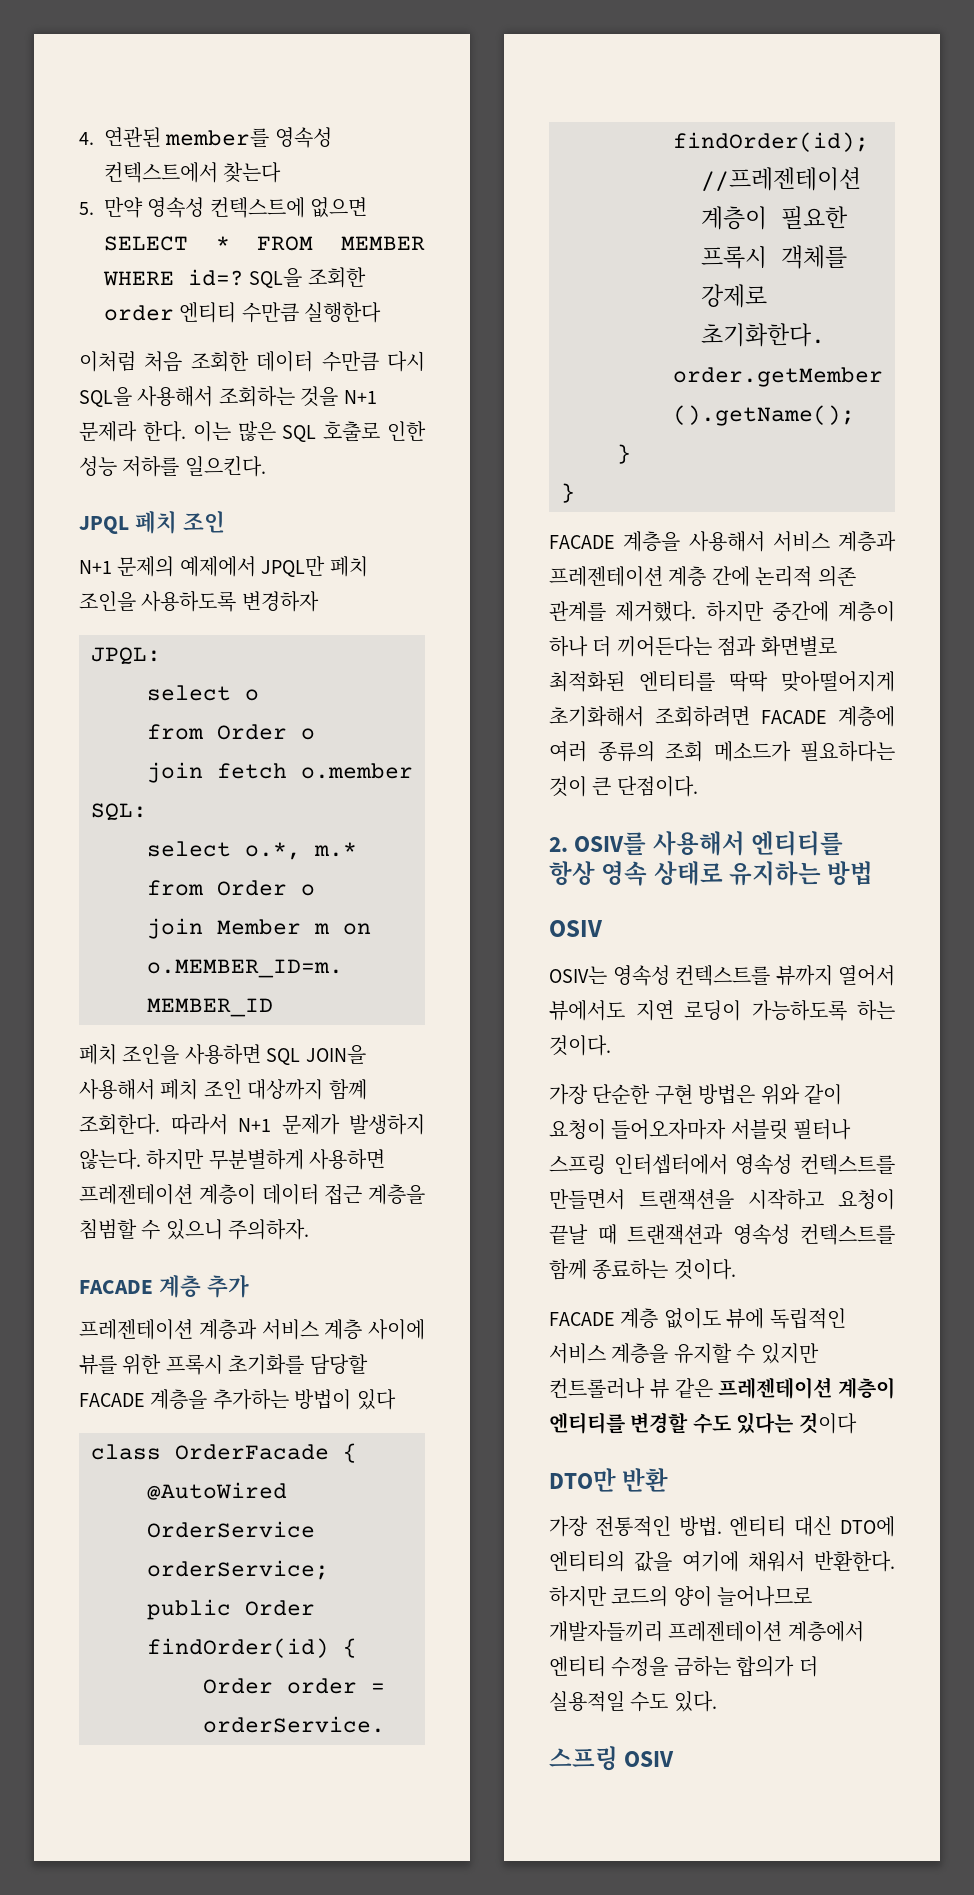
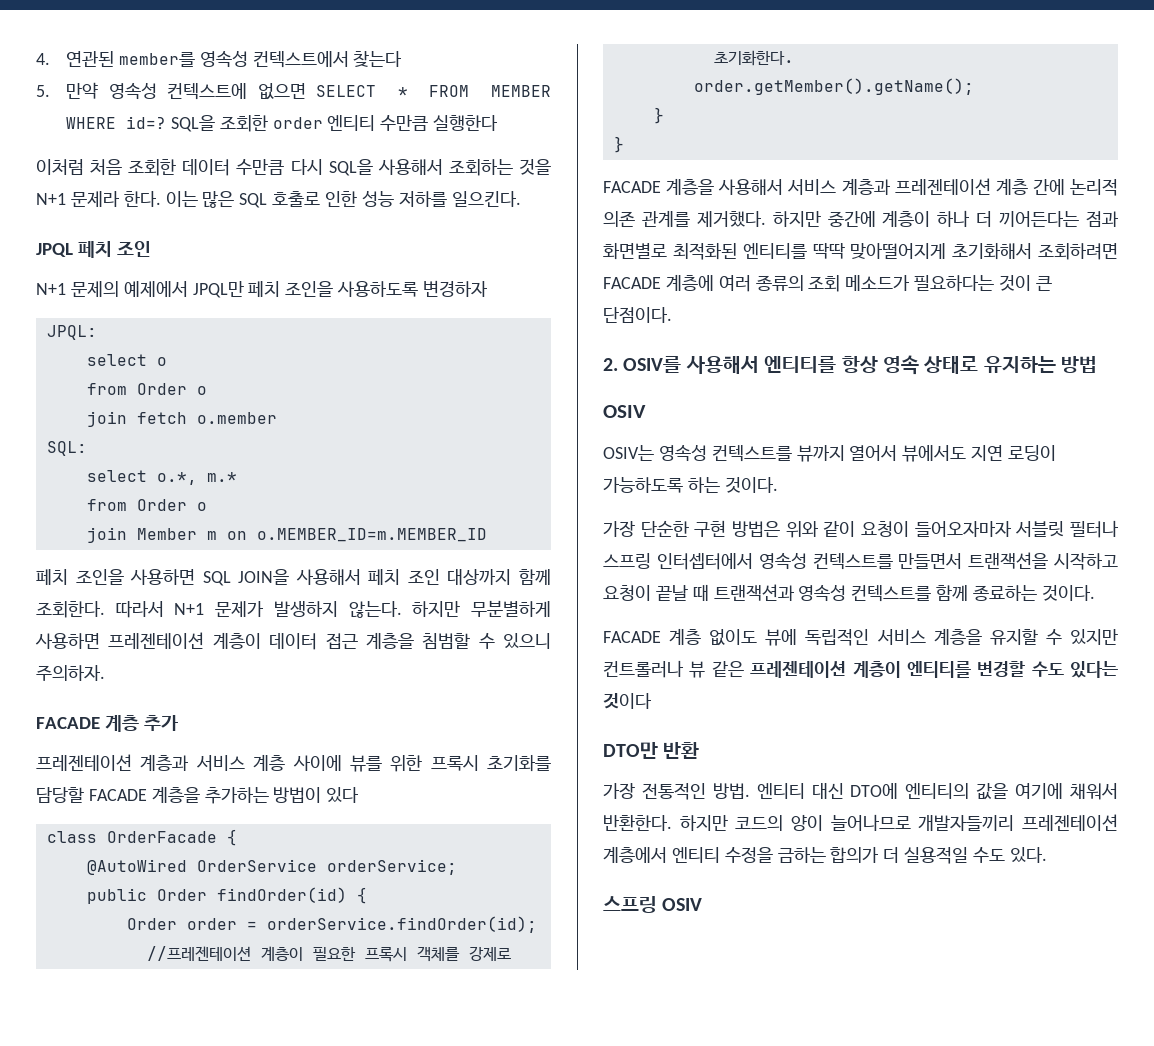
- 페치 조인을 사용하면 SQL JOIN을 사용해서 페치 조인 대상까지 함꼐 조회한다.
+ 페치 조인을 사용하면 SQL JOIN을 사용해서 페치 조인 대상까지 함께 조회한다.

